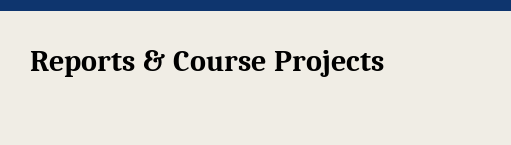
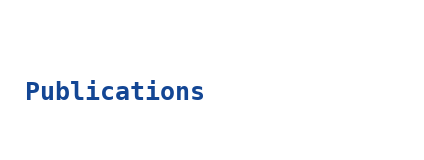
- Reports & Course Projects
+ Publications

